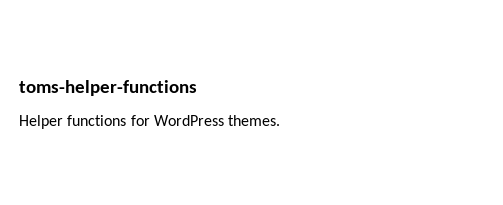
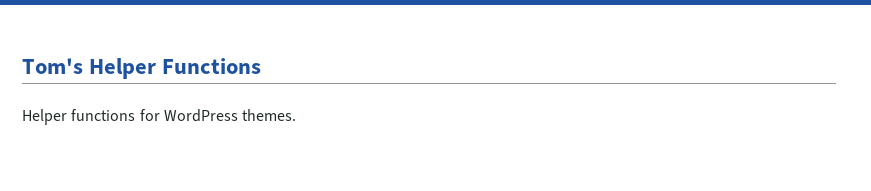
- toms-helper-functions
+ Tom's Helper Functions

